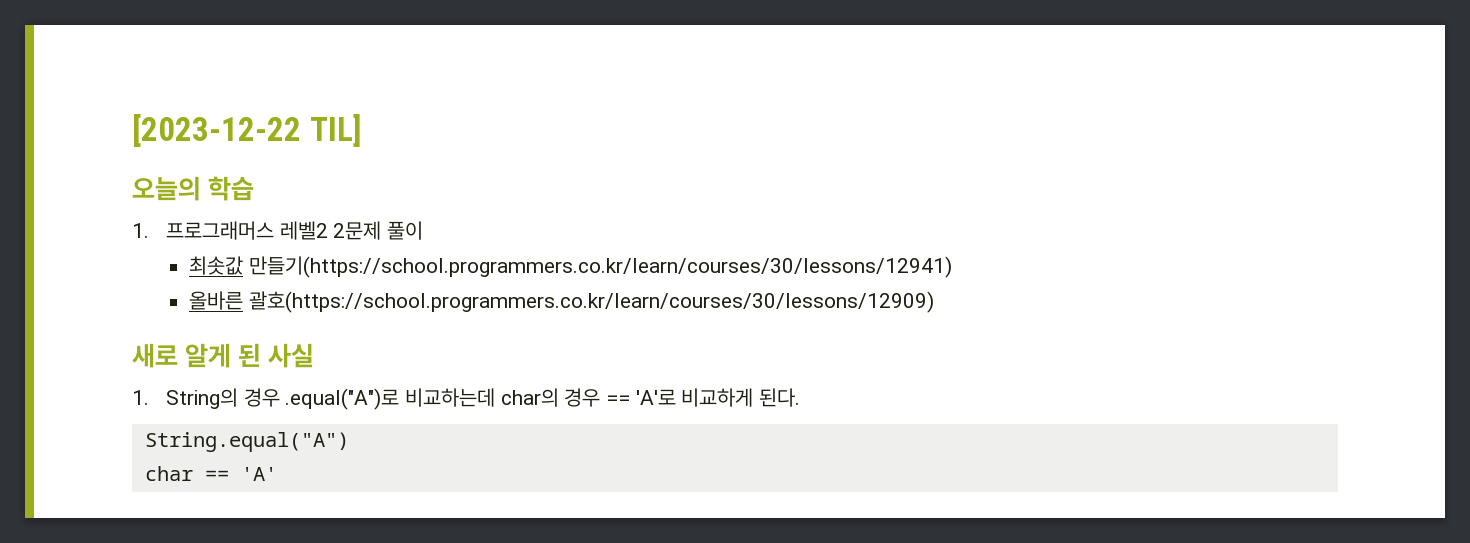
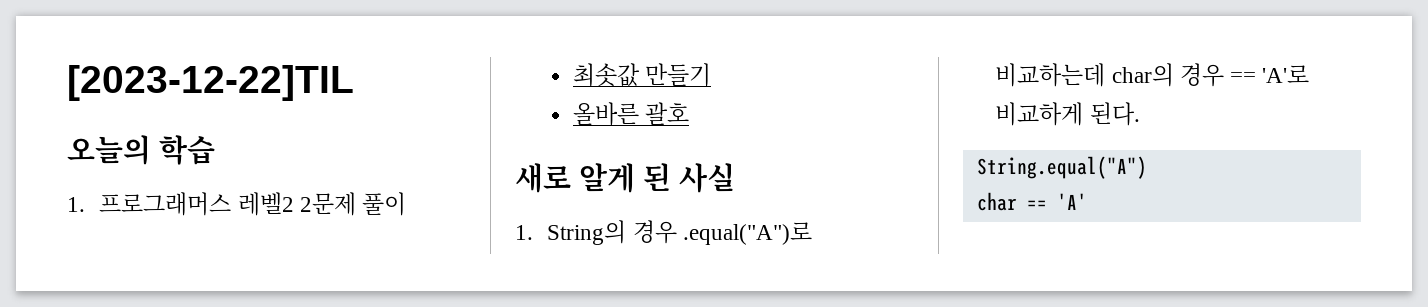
- [2023-12-22 TIL]
+ [2023-12-22]TIL
- 최솟값 만들기(https://school.programmers.co.kr/learn/courses/30/lessons/12941)
+ 최솟값 만들기
- 올바른 괄호(https://school.programmers.co.kr/learn/courses/30/lessons/12909)
+ 올바른 괄호

